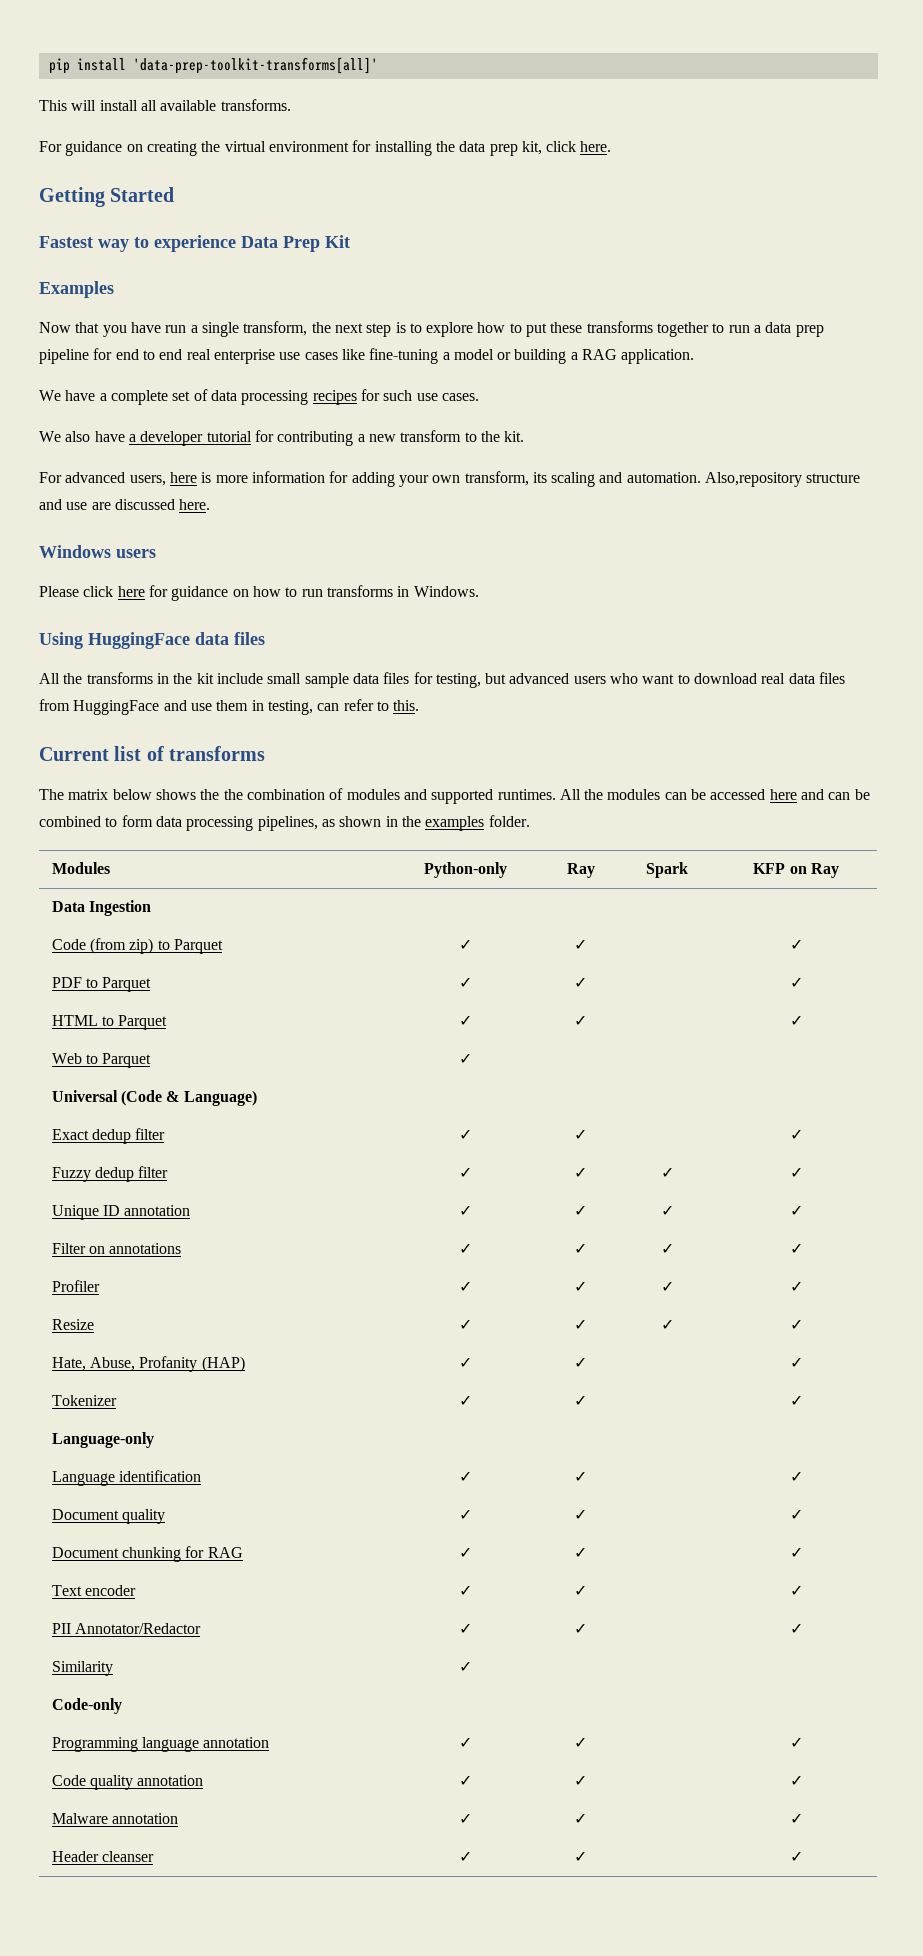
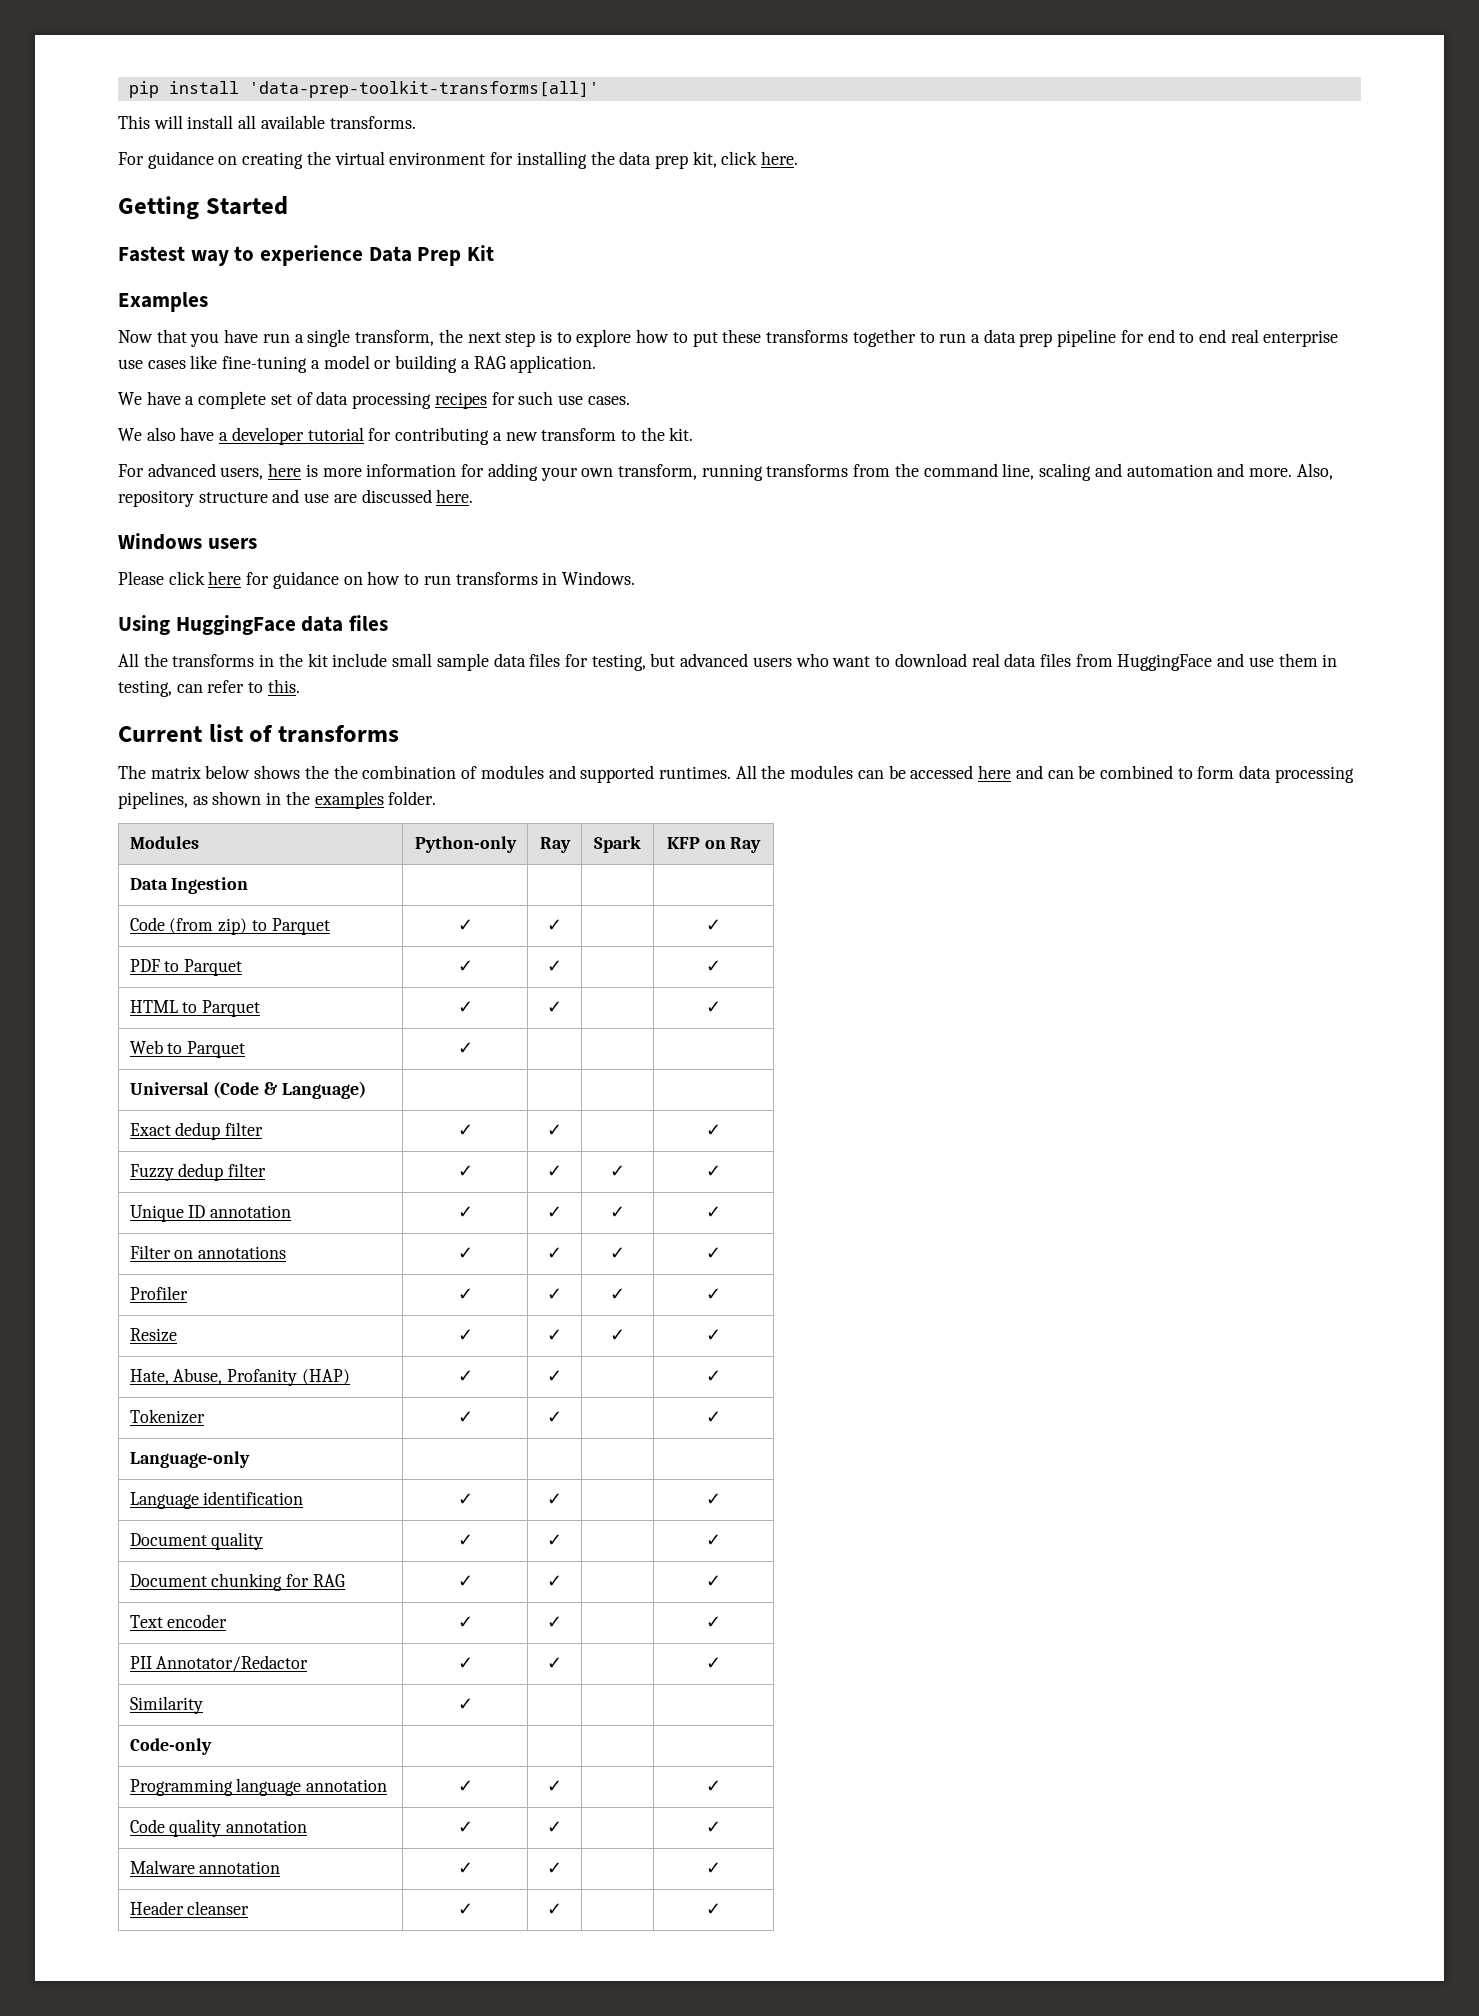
- For advanced users, here is more information for adding your own transform, its scaling and automation. Also,repository structure and use are discussed here.
+ For advanced users, here is more information for adding your own transform, running transforms from the command line, scaling and automation and more. Also, repository structure and use are discussed here.

